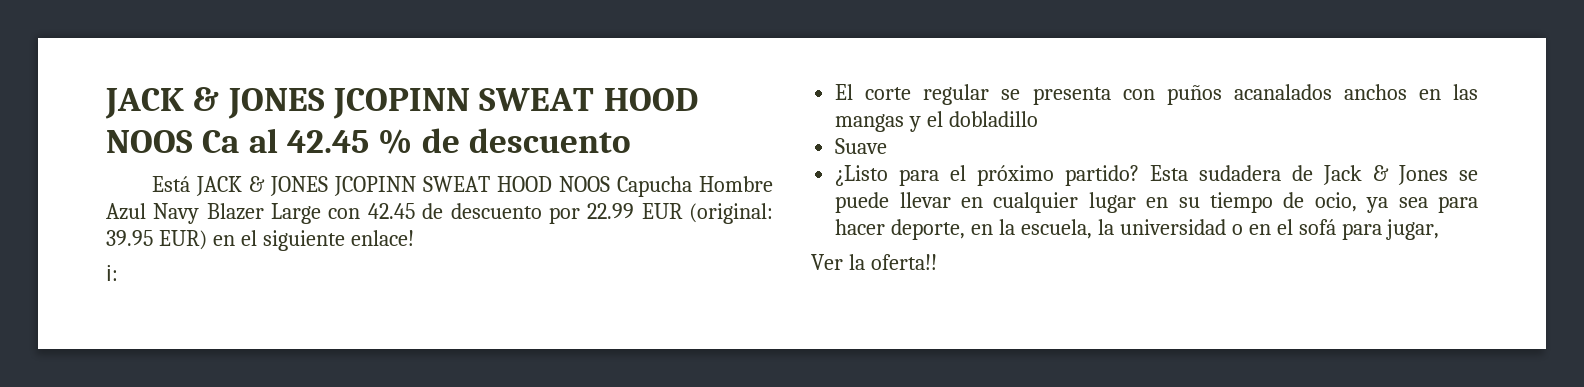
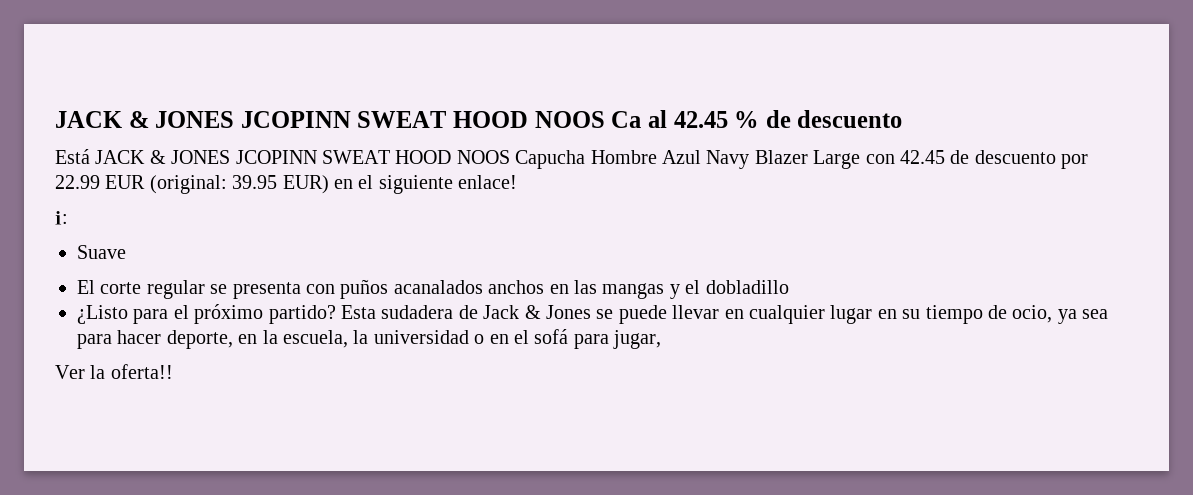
+ Suave
- Suave

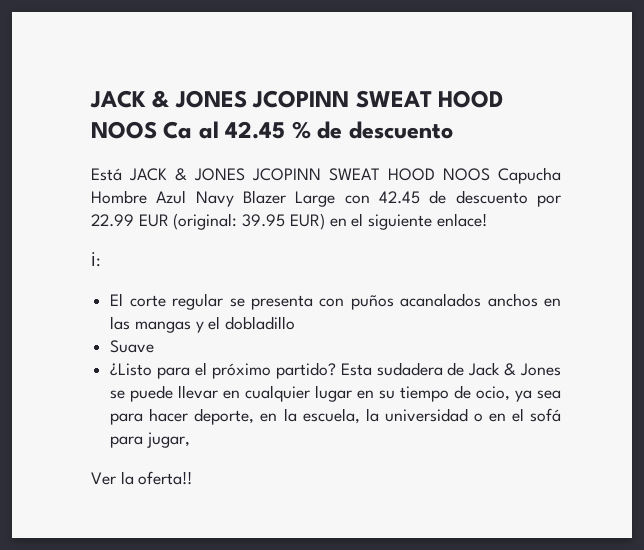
- Suave
+ Suave

